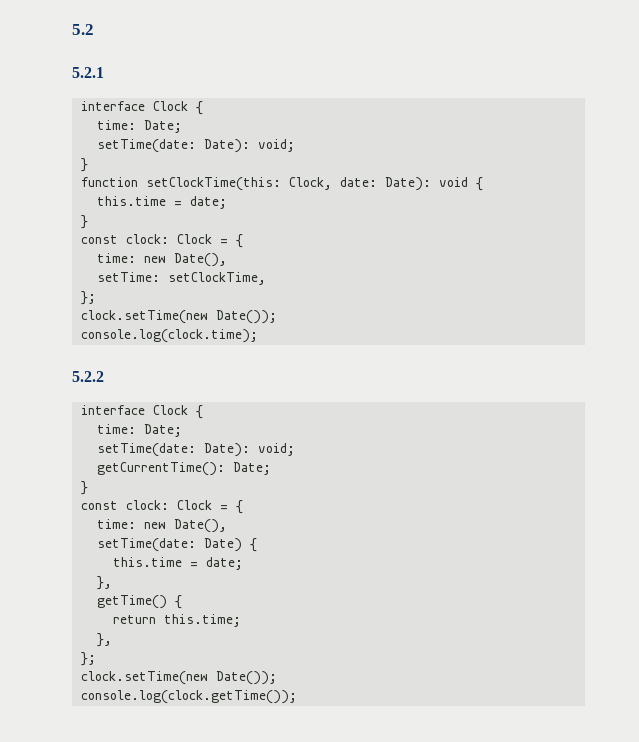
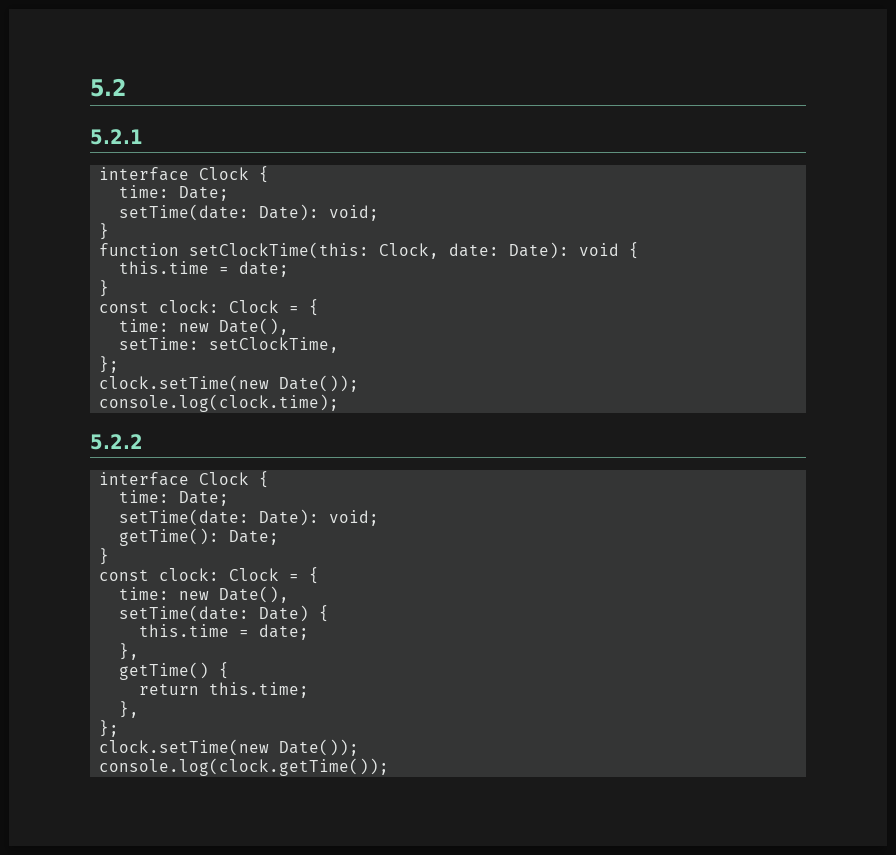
- getCurrentTime(): Date;
+ getTime(): Date;

